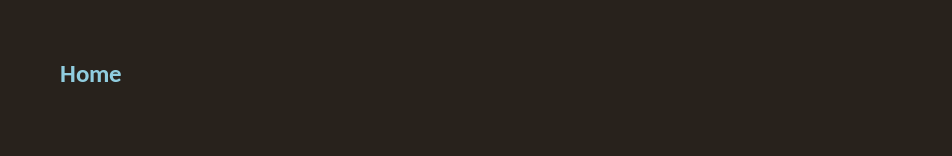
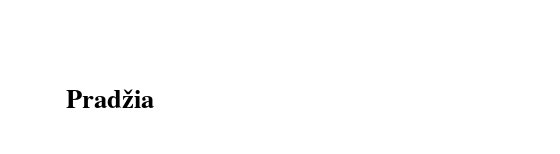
- Home
+ Pradžia

